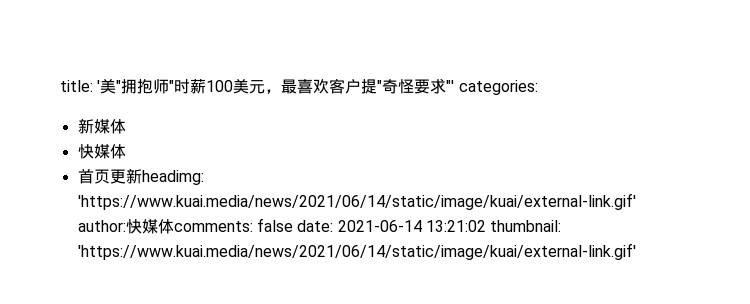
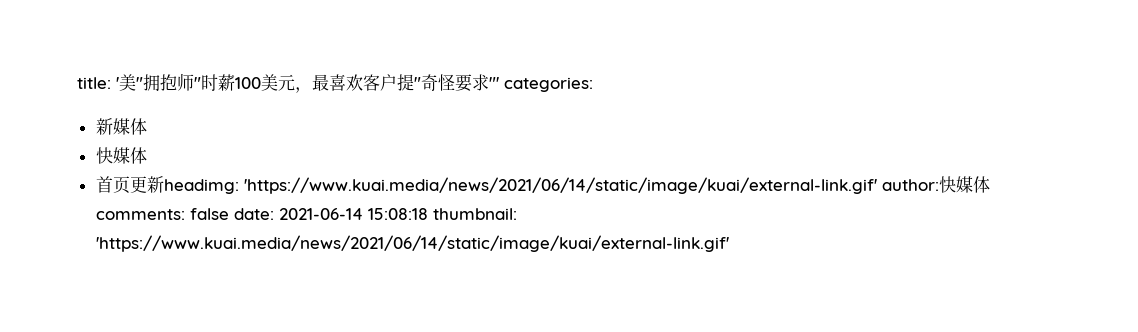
- 首页更新headimg: 'https://www.kuai.media/news/2021/06/14/static/image/kuai/external-link.gif' author:快媒体comments: false date: 2021-06-14 13:21:02 thumbnail: 'https://www.kuai.media/news/2021/06/14/static/image/kuai/external-link.gif'
+ 首页更新headimg: 'https://www.kuai.media/news/2021/06/14/static/image/kuai/external-link.gif' author:快媒体comments: false date: 2021-06-14 15:08:18 thumbnail: 'https://www.kuai.media/news/2021/06/14/static/image/kuai/external-link.gif'

